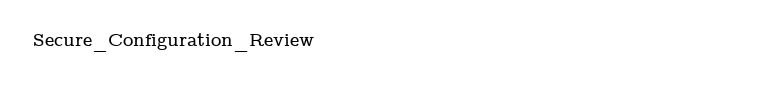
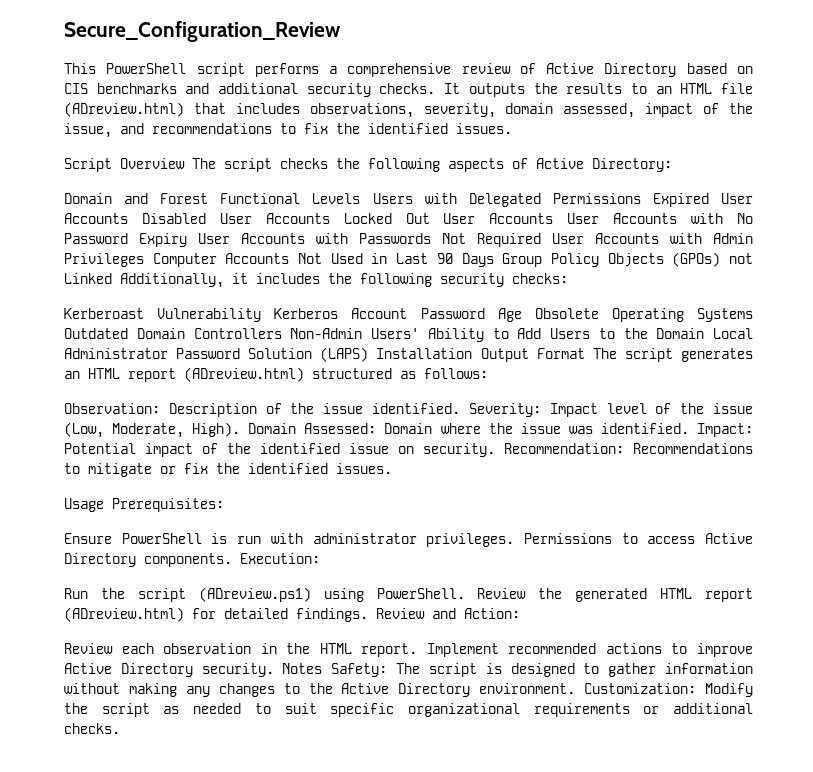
+ This PowerShell script performs a comprehensive review of Active Directory based on CIS benchmarks and additional security checks. It outputs the results to an HTML file (ADreview.html) that includes observations, severity, domain assessed, impact of the issue, and recommendations to fix the identified issues.
+ Script Overview The script checks the following aspects of Active Directory:
+ Domain and Forest Functional Levels Users with Delegated Permissions Expired User Accounts Disabled User Accounts Locked Out User Accounts User Accounts with No Password Expiry User Accounts with Passwords Not Required User Accounts with Admin Privileges Computer Accounts Not Used in Last 90 Days Group Policy Objects (GPOs) not Linked Additionally, it includes the following security checks:
+ Kerberoast Vulnerability Kerberos Account Password Age Obsolete Operating Systems Outdated Domain Controllers Non-Admin Users' Ability to Add Users to the Domain Local Administrator Password Solution (LAPS) Installation Output Format The script generates an HTML report (ADreview.html) structured as follows:
+ Observation: Description of the issue identified. Severity: Impact level of the issue (Low, Moderate, High). Domain Assessed: Domain where the issue was identified. Impact: Potential impact of the identified issue on security. Recommendation: Recommendations to mitigate or fix the identified issues.
+ Usage Prerequisites:
+ Ensure PowerShell is run with administrator privileges. Permissions to access Active Directory components. Execution:
+ Run the script (ADreview.ps1) using PowerShell. Review the generated HTML report (ADreview.html) for detailed findings. Review and Action:
+ Review each observation in the HTML report. Implement recommended actions to improve Active Directory security. Notes Safety: The script is designed to gather information without making any changes to the Active Directory environment. Customization: Modify the script as needed to suit specific organizational requirements or additional checks.

